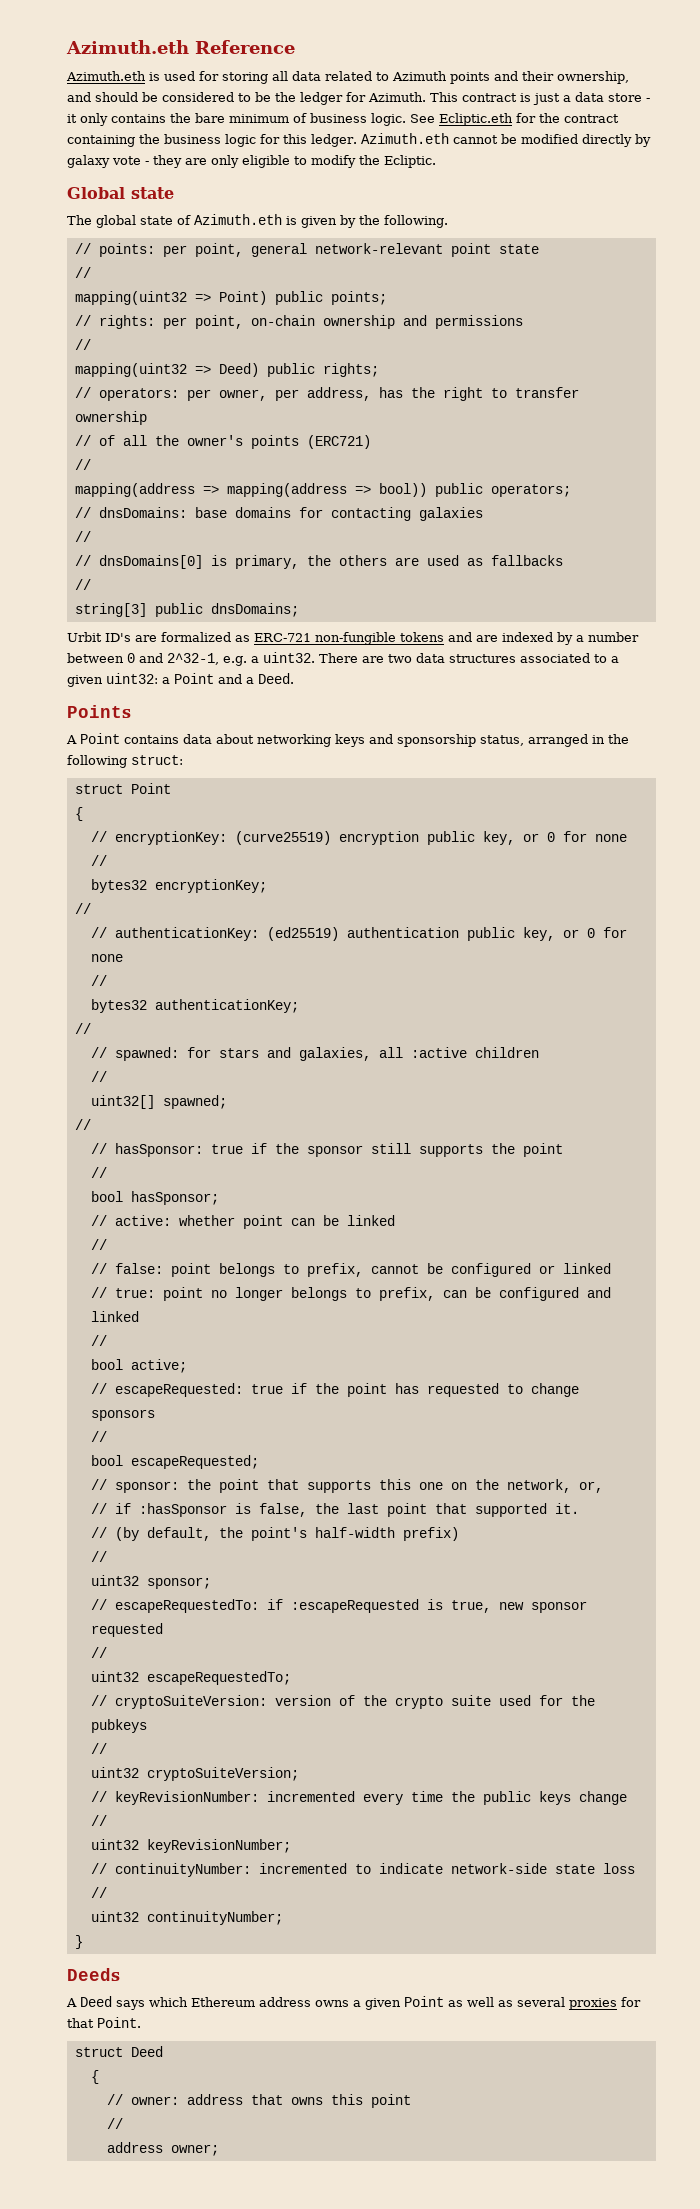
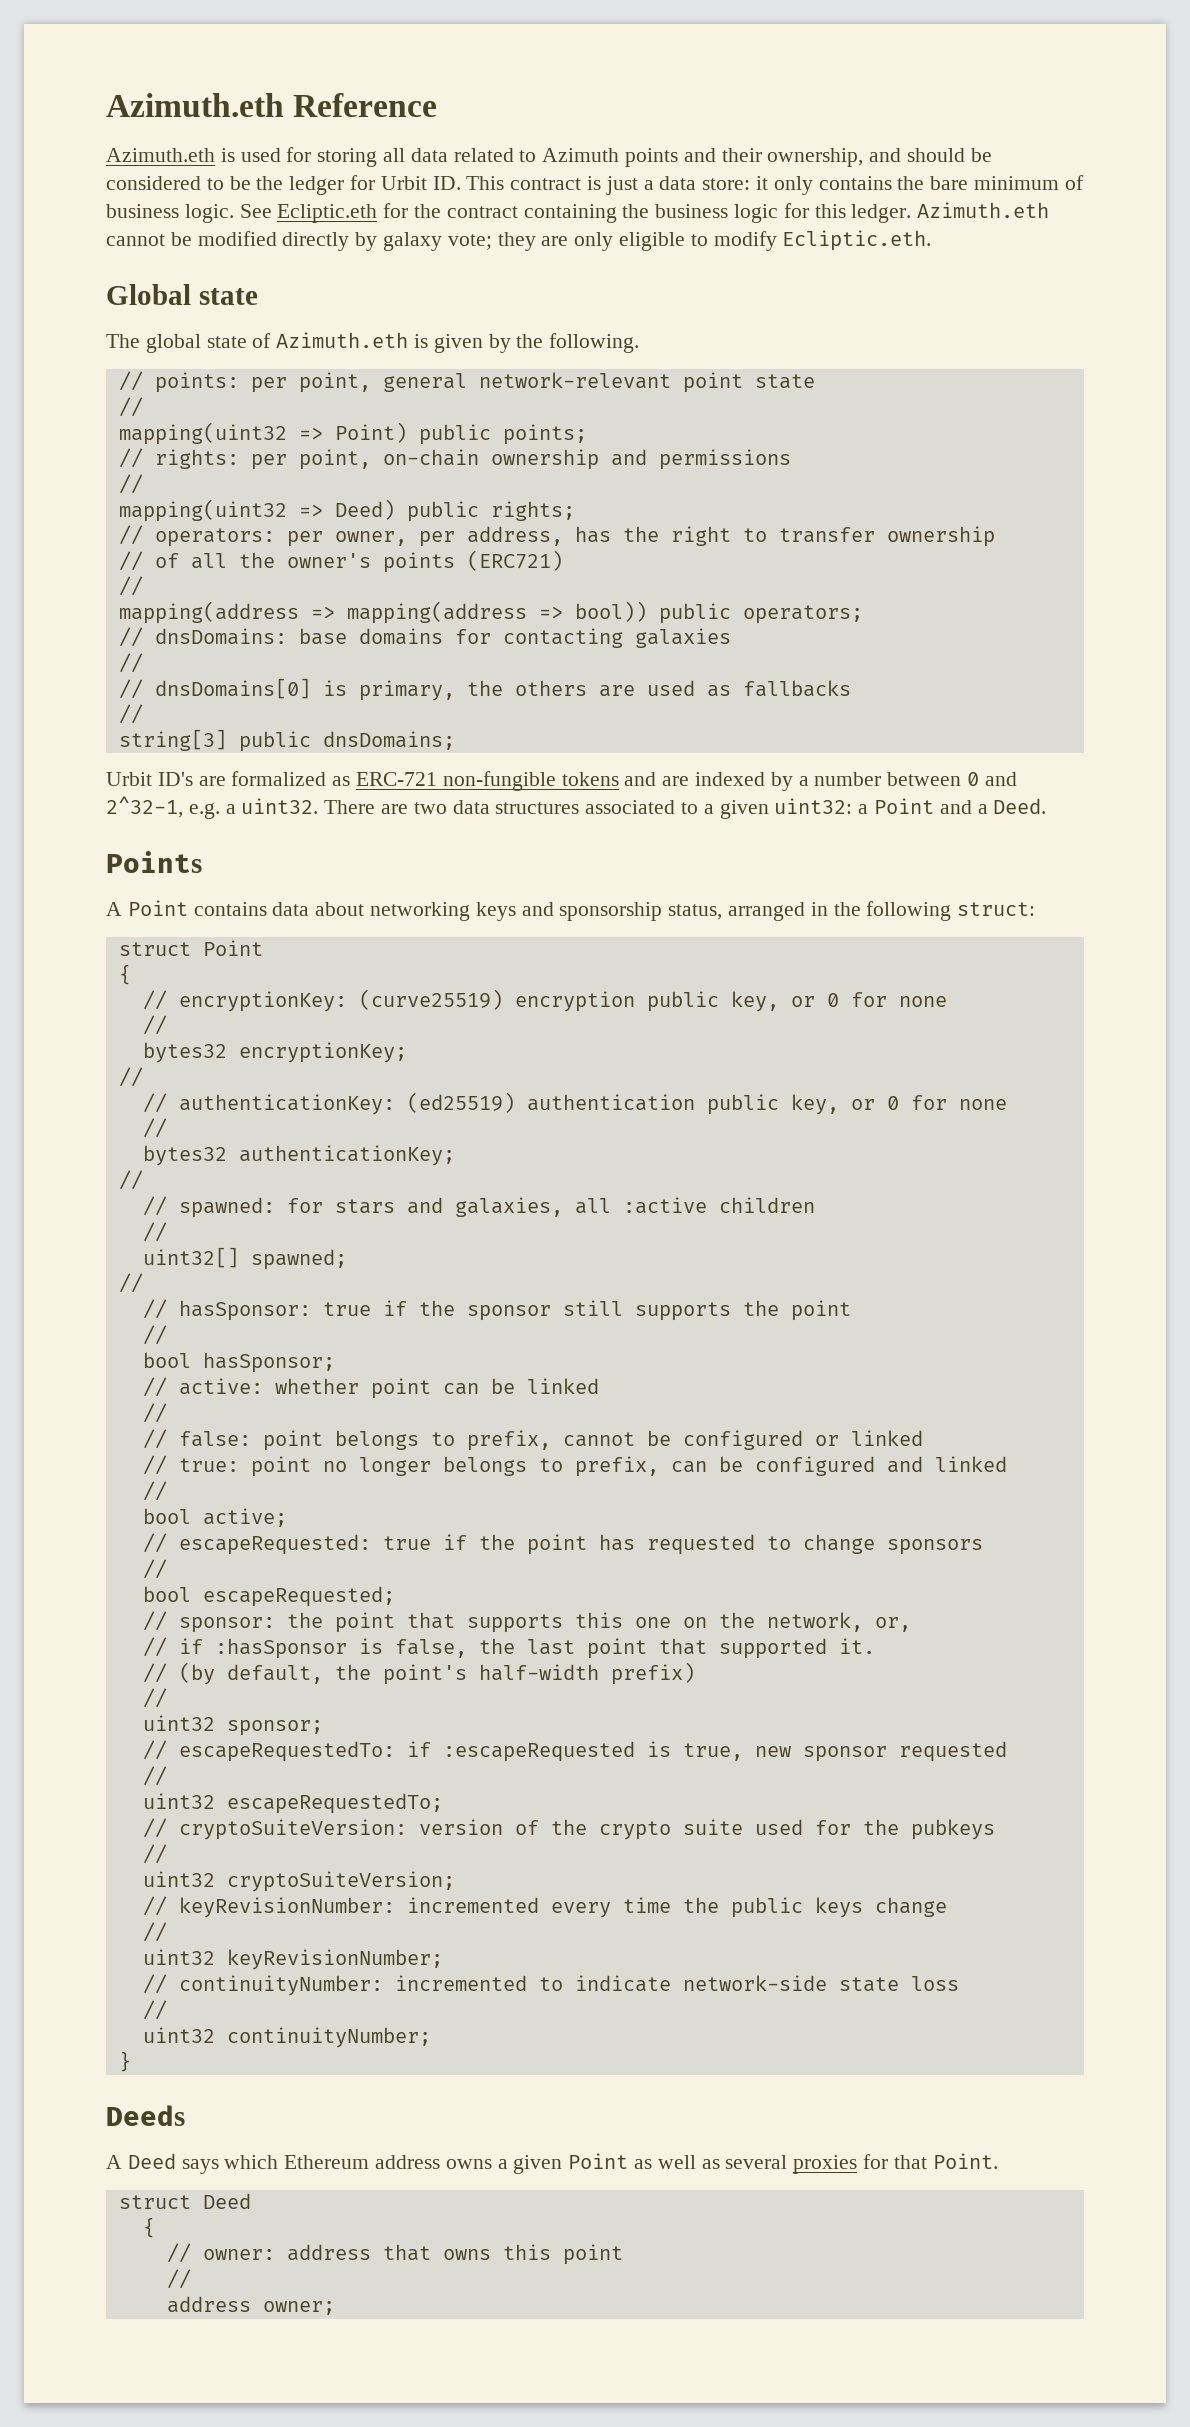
- Azimuth.eth is used for storing all data related to Azimuth points and their ownership, and should be considered to be the ledger for Azimuth. This contract is just a data store - it only contains the bare minimum of business logic.
+ Azimuth.eth is used for storing all data related to Azimuth points and their ownership, and should be considered to be the ledger for Urbit ID. This contract is just a data store: it only contains the bare minimum of business logic.
- Azimuth.eth cannot be modified directly by galaxy vote - they are only eligible to modify the Ecliptic.
+ Azimuth.eth cannot be modified directly by galaxy vote; they are only eligible to modify Ecliptic.eth.

